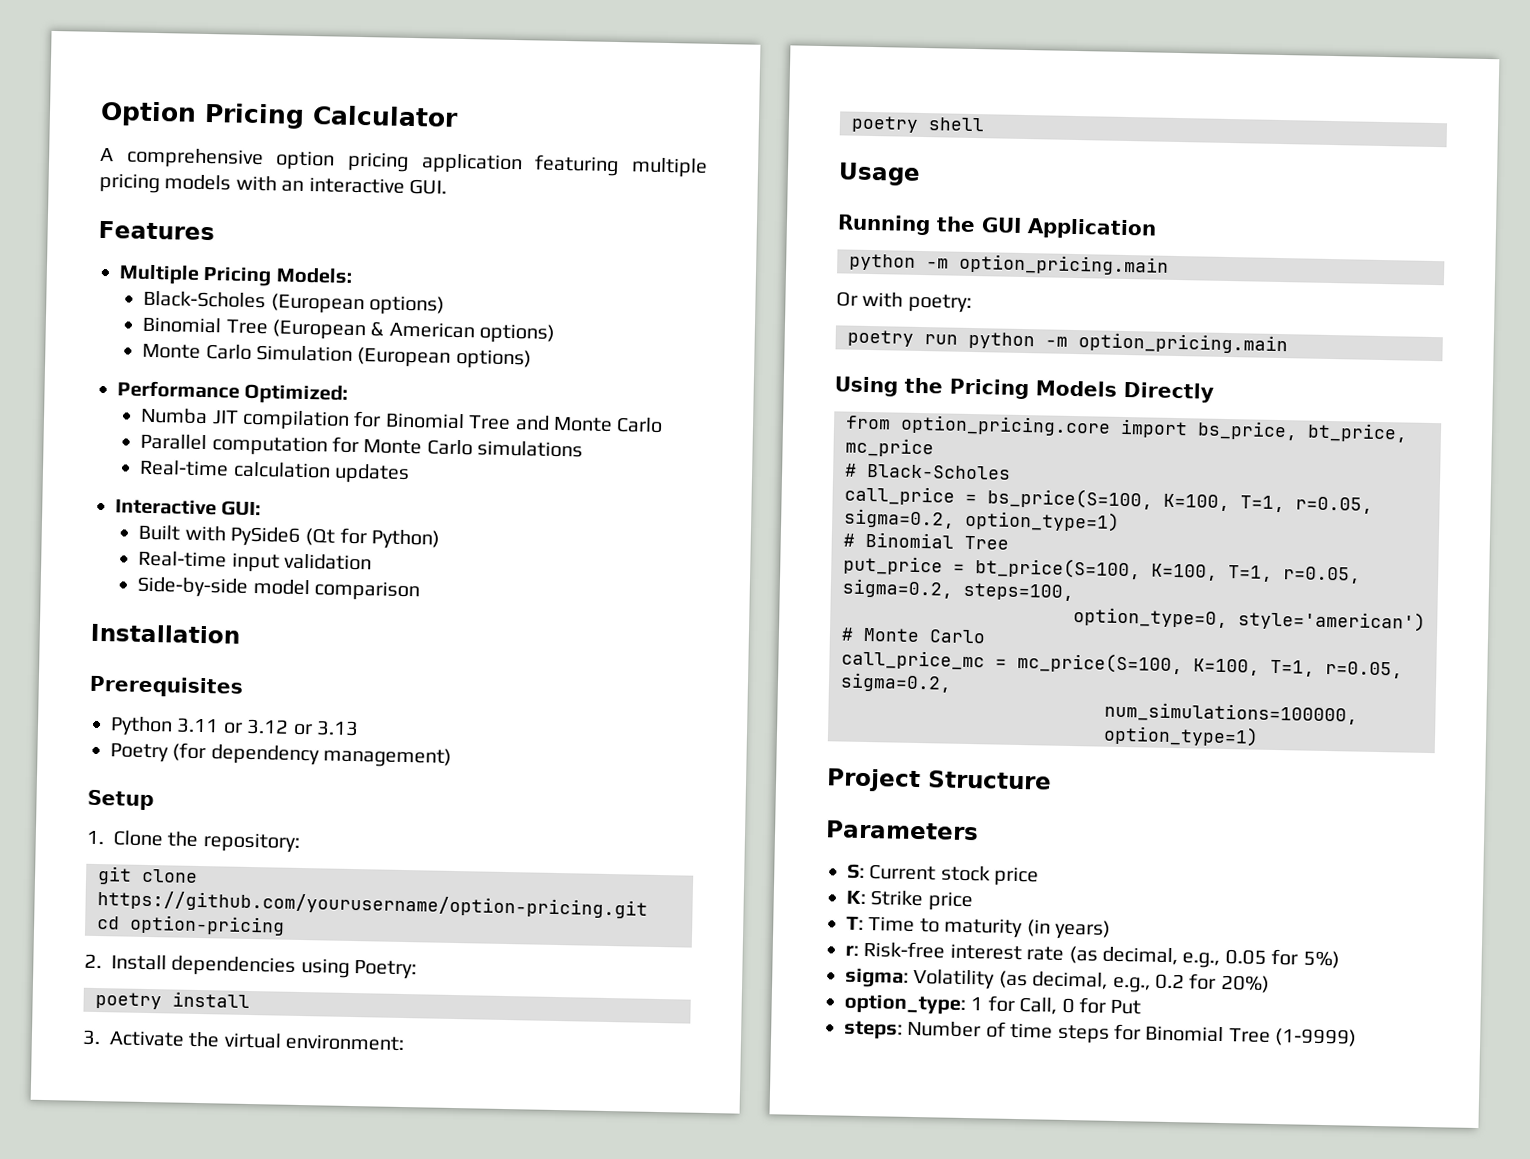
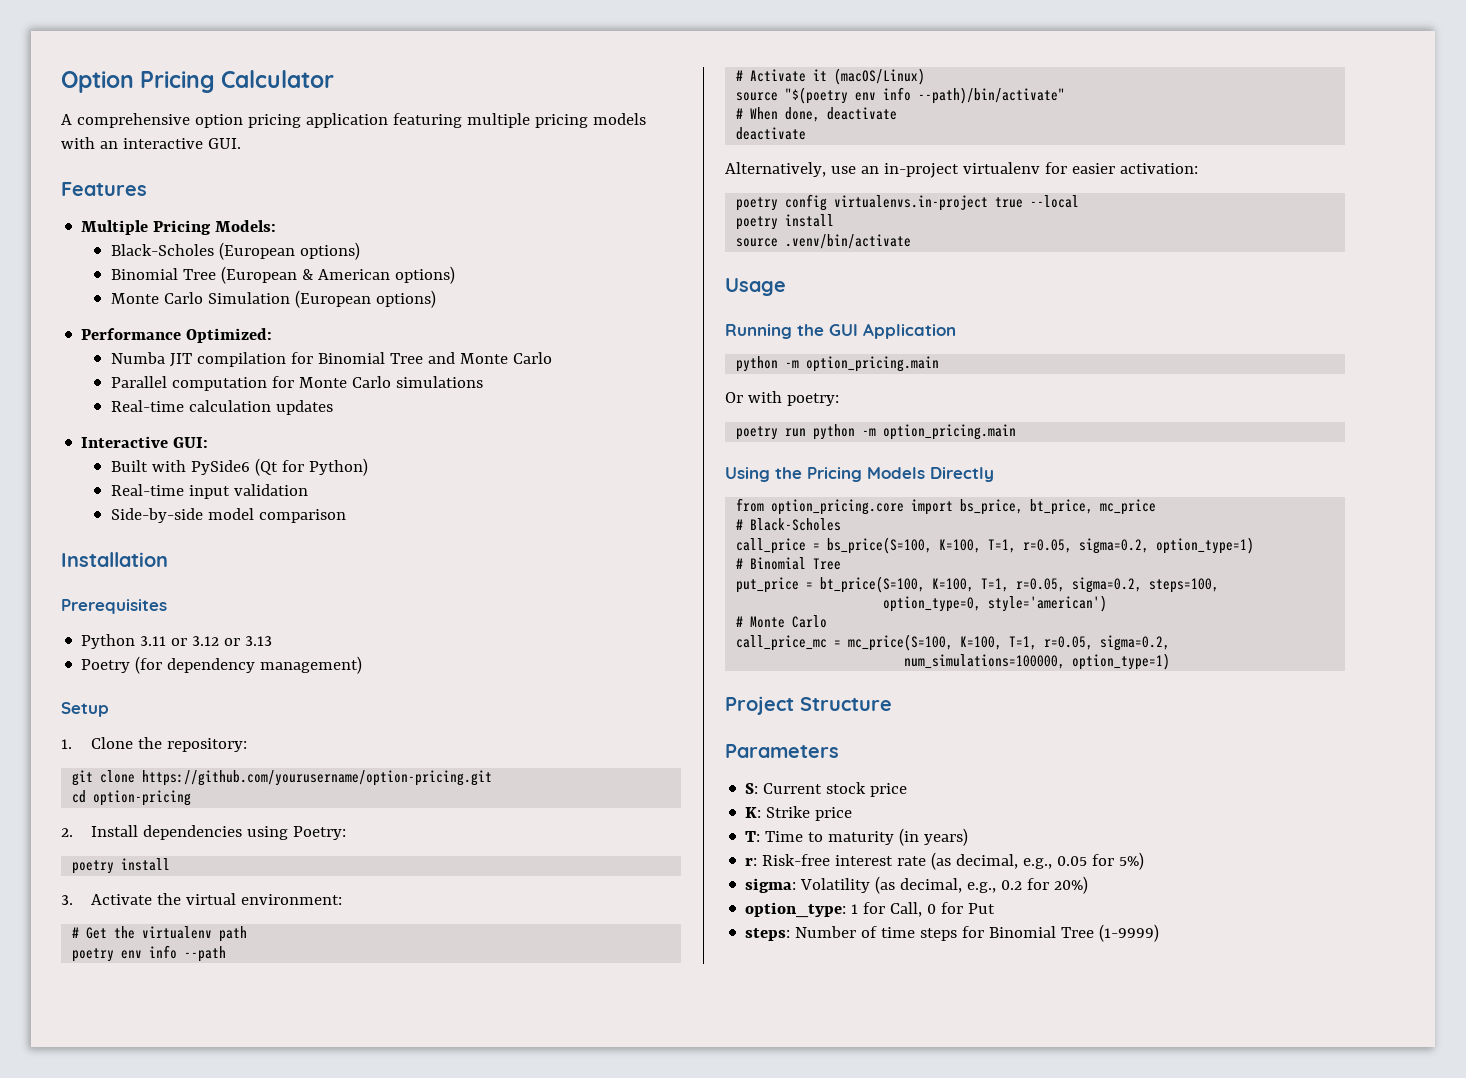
- poetry shell
+ # Get the virtualenv path
+ poetry env info --path
+ # Activate it (macOS/Linux)
+ source "$(poetry env info --path)/bin/activate"
+ # When done, deactivate
+ deactivate
+ Alternatively, use an in-project virtualenv for easier activation:
+ poetry config virtualenvs.in-project true --local
+ poetry install
+ source .venv/bin/activate

